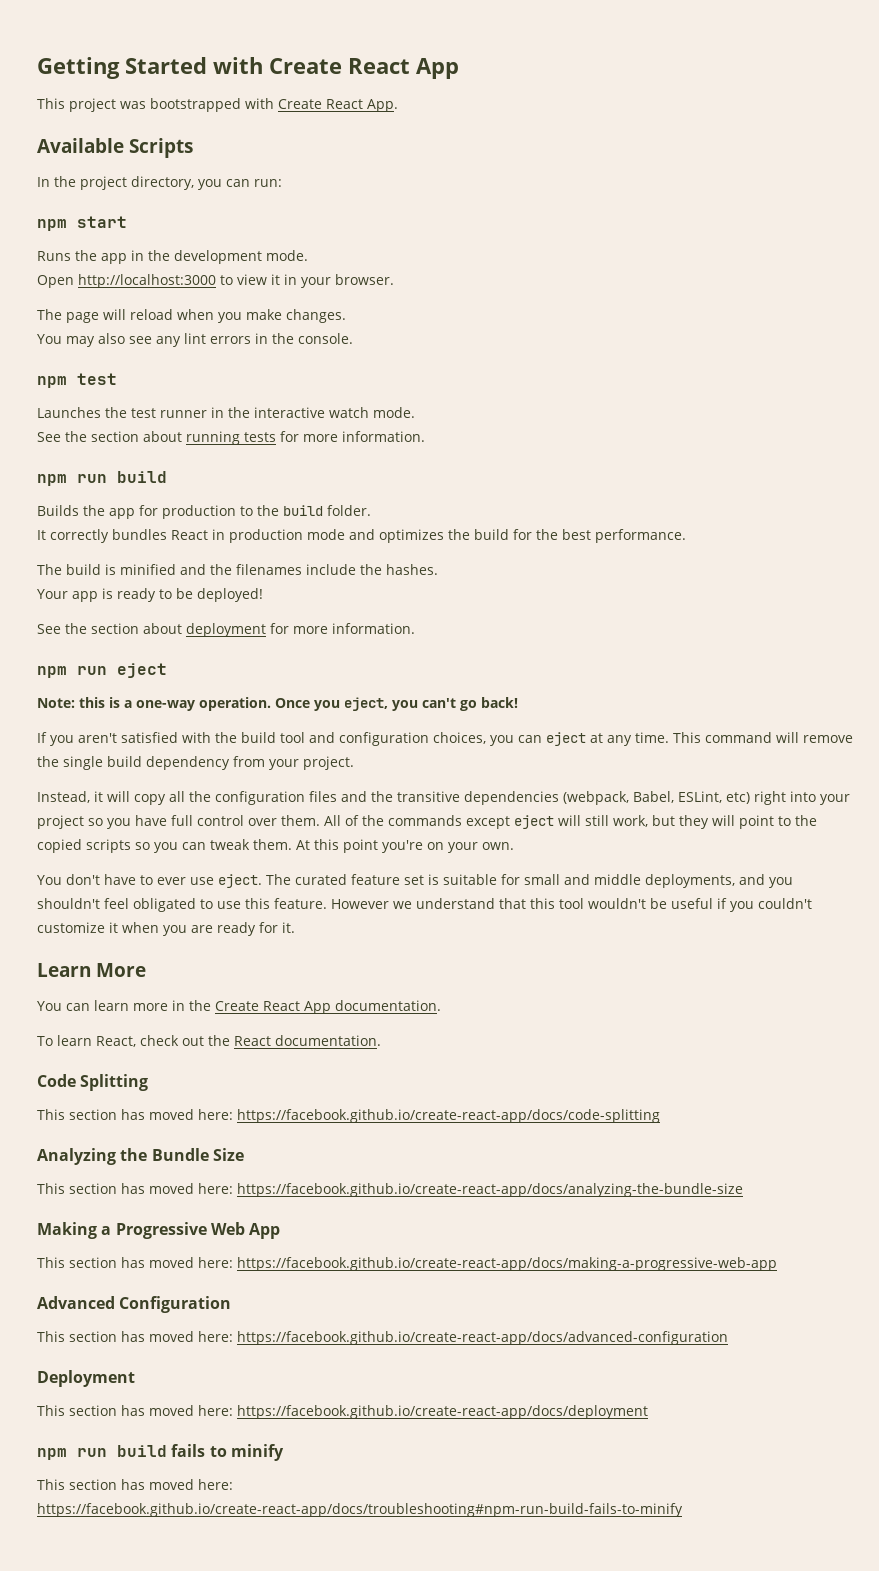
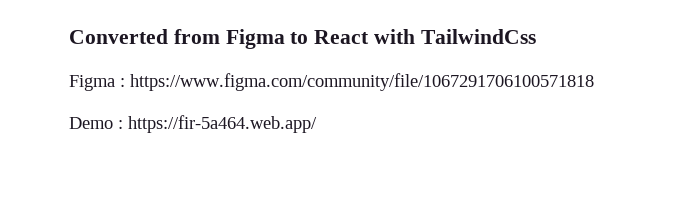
- Getting Started with Create React App
- This project was bootstrapped with Create React App.
- Available Scripts
- In the project directory, you can run:
- npm start
- Runs the app in the development mode.
- Open http://localhost:3000 to view it in your browser.
- The page will reload when you make changes.
- You may also see any lint errors in the console.
- npm test
- Launches the test runner in the interactive watch mode.
- See the section about running tests for more information.
- npm run build
- Builds the app for production to the build folder.
- It correctly bundles React in production mode and optimizes the build for the best performance.
- The build is minified and the filenames include the hashes.
- Your app is ready to be deployed!
- See the section about deployment for more information.
- npm run eject
- Note: this is a one-way operation. Once you eject, you can't go back!
- If you aren't satisfied with the build tool and configuration choices, you can eject at any time. This command will remove the single build dependency from your project.
- Instead, it will copy all the configuration files and the transitive dependencies (webpack, Babel, ESLint, etc) right into your project so you have full control over them. All of the commands except eject will still work, but they will point to the copied scripts so you can tweak them. At this point you're on your own.
- You don't have to ever use eject. The curated feature set is suitable for small and middle deployments, and you shouldn't feel obligated to use this feature. However we understand that this tool wouldn't be useful if you couldn't customize it when you are ready for it.
- Learn More
- You can learn more in the Create React App documentation.
- To learn React, check out the React documentation.
- Code Splitting
- This section has moved here: https://facebook.github.io/create-react-app/docs/code-splitting
- Analyzing the Bundle Size
- This section has moved here: https://facebook.github.io/create-react-app/docs/analyzing-the-bundle-size
- Making a Progressive Web App
- This section has moved here: https://facebook.github.io/create-react-app/docs/making-a-progressive-web-app
- Advanced Configuration
- This section has moved here: https://facebook.github.io/create-react-app/docs/advanced-configuration
- Deployment
- This section has moved here: https://facebook.github.io/create-react-app/docs/deployment
- npm run build fails to minify
- This section has moved here: https://facebook.github.io/create-react-app/docs/troubleshooting#npm-run-build-fails-to-minify
+ Converted from Figma to React with TailwindCss
+ Figma : https://www.figma.com/community/file/1067291706100571818
+ Demo : https://fir-5a464.web.app/

